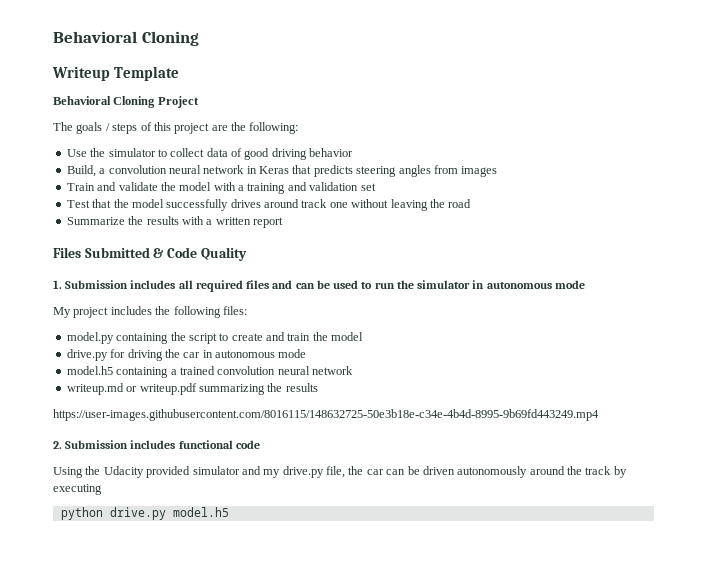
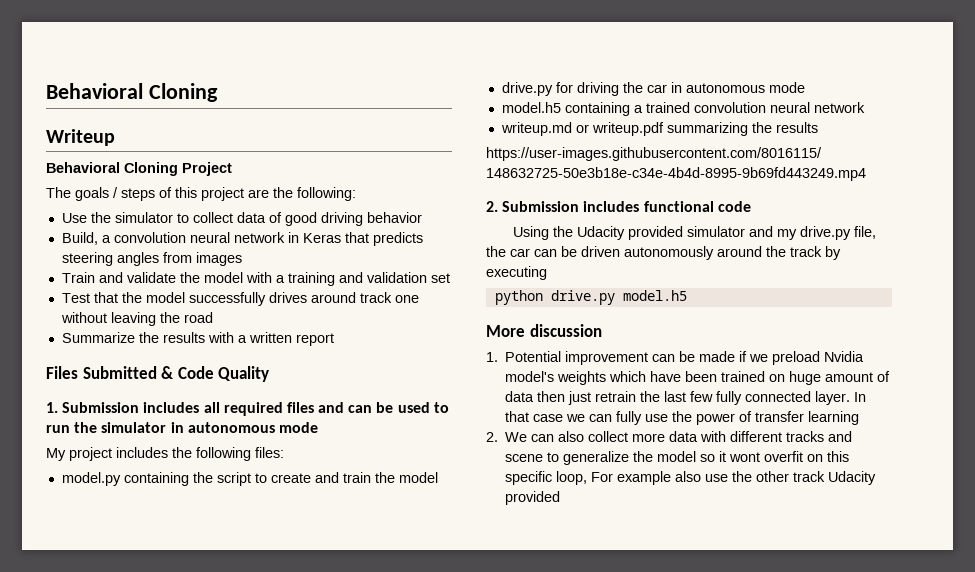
- Writeup Template
+ Writeup
+ More discussion
+ 1. Potential improvement can be made if we preload Nvidia model's weights which have been trained on huge amount of data then just retrain the last few fully connected layer. In that case we can fully use the power of transfer learning
+ 2. We can also collect more data with different tracks and scene to generalize the model so it wont overfit on this specific loop, For example also use the other track Udacity provided

